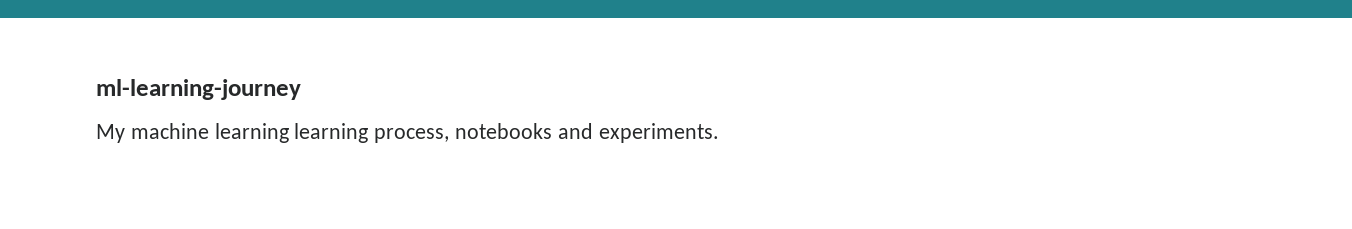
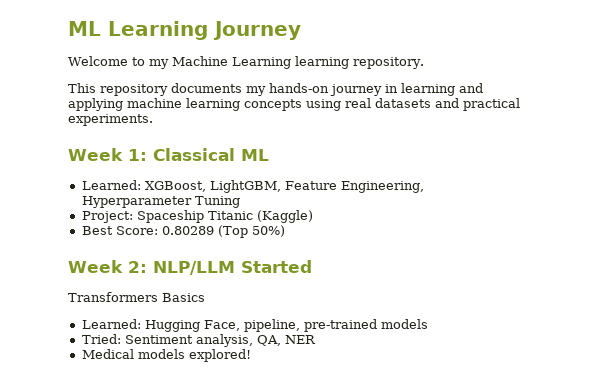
- ml-learning-journey
- My machine learning learning process, notebooks and experiments.
+ ML Learning Journey
+ Welcome to my Machine Learning learning repository.
+ This repository documents my hands-on journey in learning and applying machine learning concepts using real datasets and practical experiments.
+ Week 1: Classical ML
+ Learned: XGBoost, LightGBM, Feature Engineering, Hyperparameter Tuning
+ Project: Spaceship Titanic (Kaggle)
+ Best Score: 0.80289 (Top 50%)
+ Week 2: NLP/LLM Started
+ Transformers Basics
+ Learned: Hugging Face, pipeline, pre-trained models
+ Tried: Sentiment analysis, QA, NER
+ Medical models explored!

